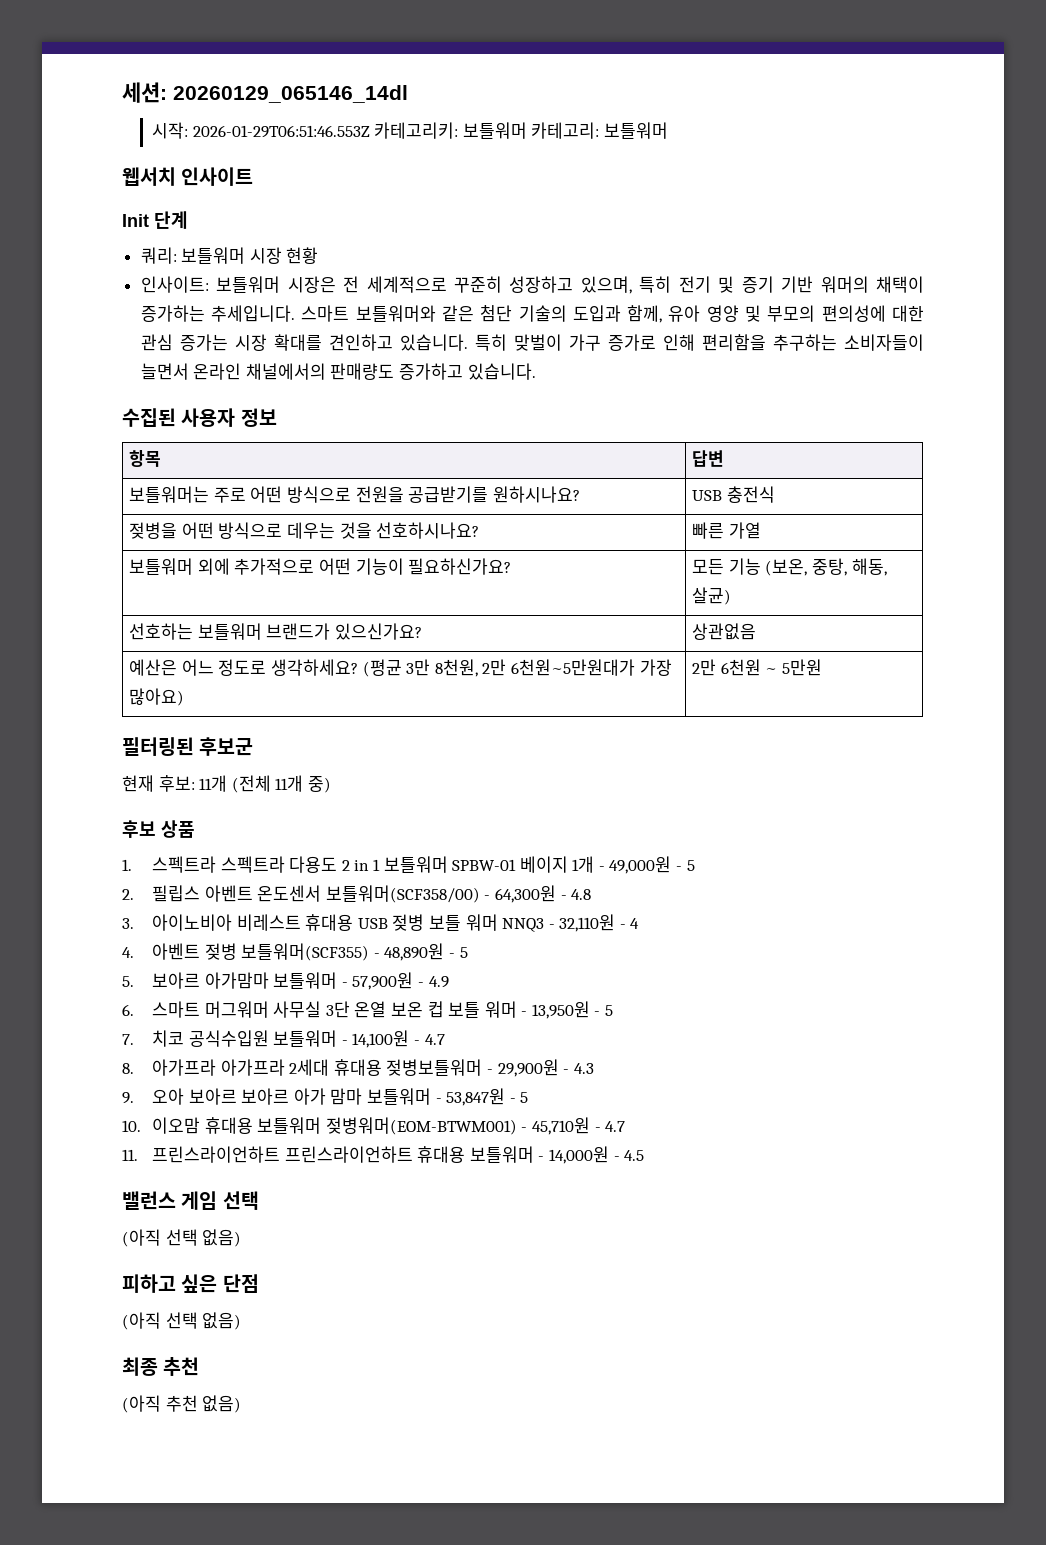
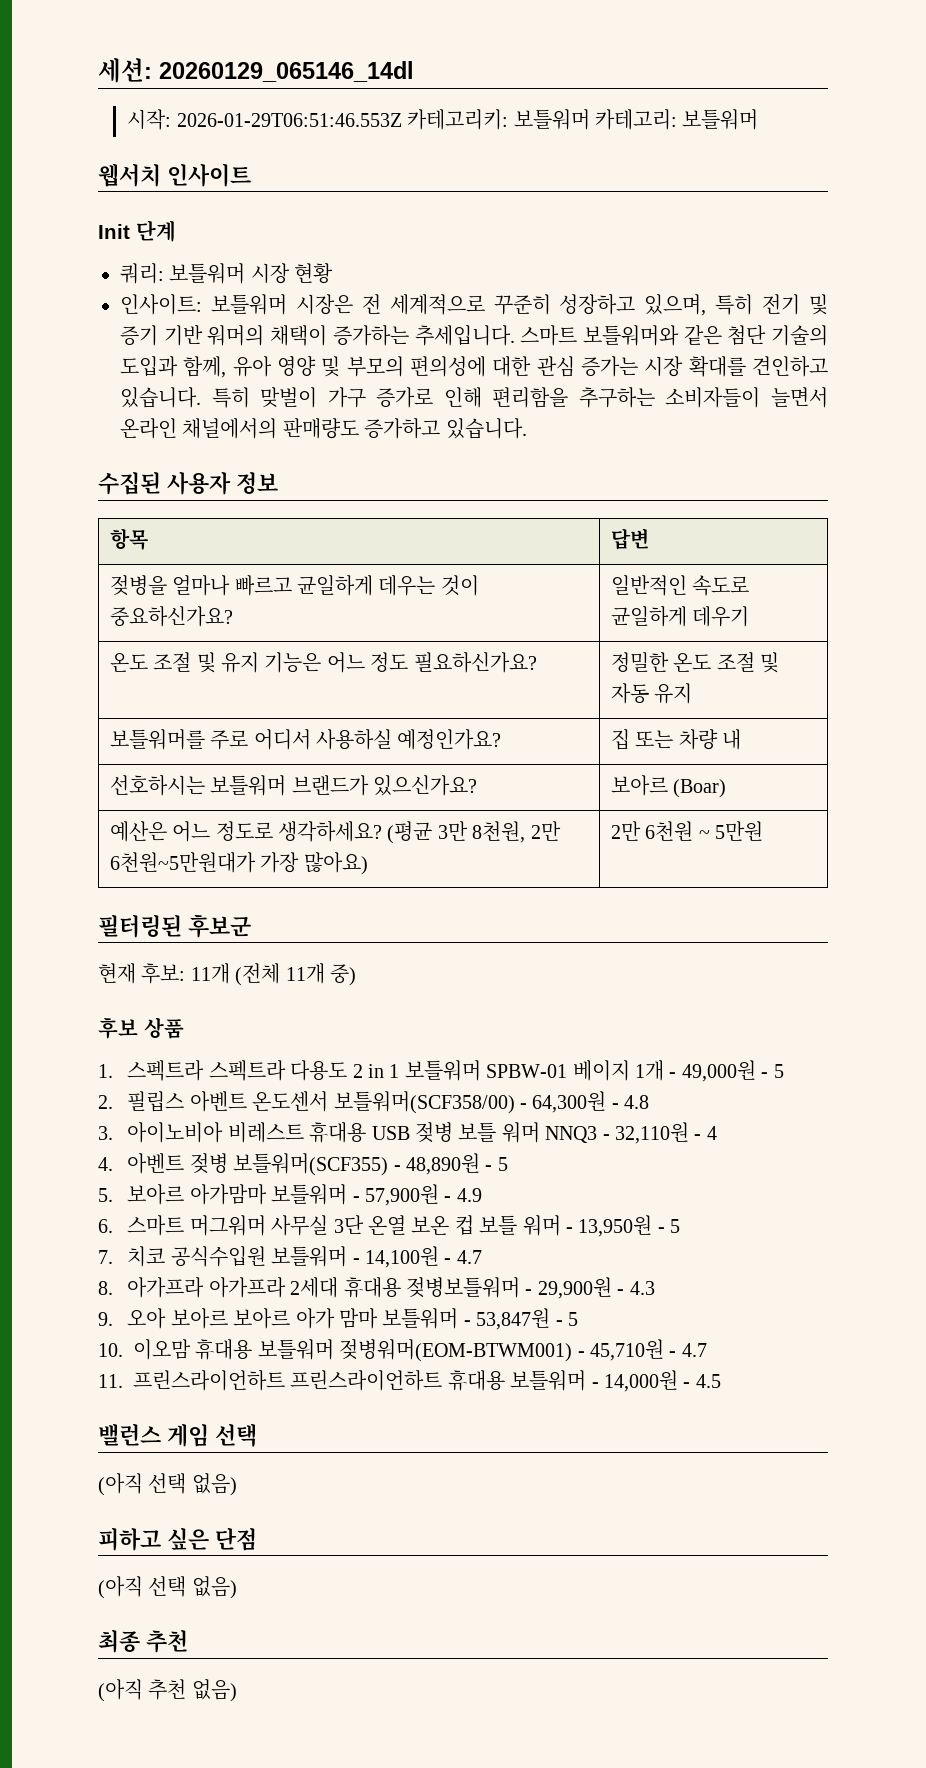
- 보틀워머는 주로 어떤 방식으로 전원을 공급받기를 원하시나요? | USB 충전식
- 젖병을 어떤 방식으로 데우는 것을 선호하시나요? | 빠른 가열
- 보틀워머 외에 추가적으로 어떤 기능이 필요하신가요? | 모든 기능 (보온, 중탕, 해동, 살균)
- 선호하는 보틀워머 브랜드가 있으신가요? | 상관없음
+ 젖병을 얼마나 빠르고 균일하게 데우는 것이 중요하신가요? | 일반적인 속도로 균일하게 데우기
+ 온도 조절 및 유지 기능은 어느 정도 필요하신가요? | 정밀한 온도 조절 및 자동 유지
+ 보틀워머를 주로 어디서 사용하실 예정인가요? | 집 또는 차량 내
+ 선호하시는 보틀워머 브랜드가 있으신가요? | 보아르 (Boar)

